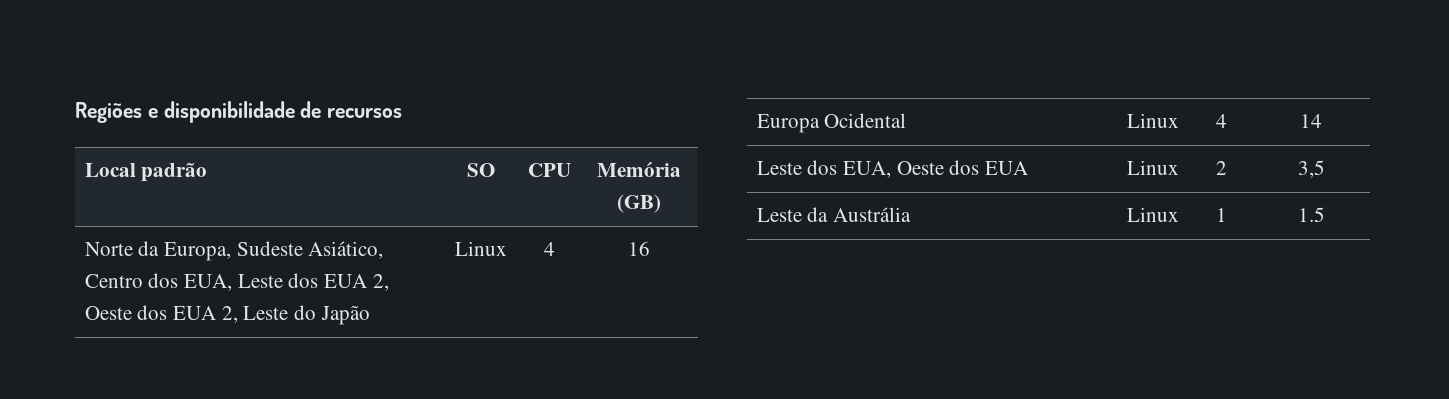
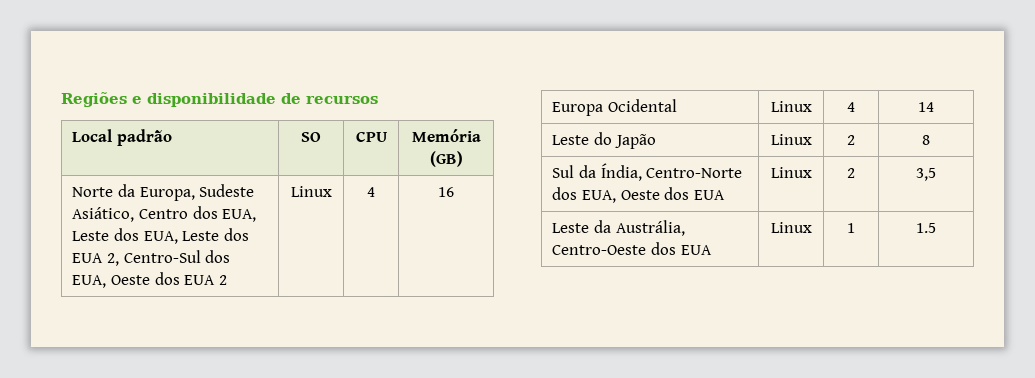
- Norte da Europa, Sudeste Asiático, Centro dos EUA, Leste dos EUA 2, Oeste dos EUA 2, Leste do Japão | Linux | 4 | 16
+ Norte da Europa, Sudeste Asiático, Centro dos EUA, Leste dos EUA, Leste dos EUA 2, Centro-Sul dos EUA, Oeste dos EUA 2 | Linux | 4 | 16
- Leste dos EUA, Oeste dos EUA | Linux | 2 | 3,5
+ Leste do Japão | Linux | 2 | 8
+ Sul da Índia, Centro-Norte dos EUA, Oeste dos EUA | Linux | 2 | 3,5
- Leste da Austrália | Linux | 1 | 1.5
+ Leste da Austrália, Centro-Oeste dos EUA | Linux | 1 | 1.5

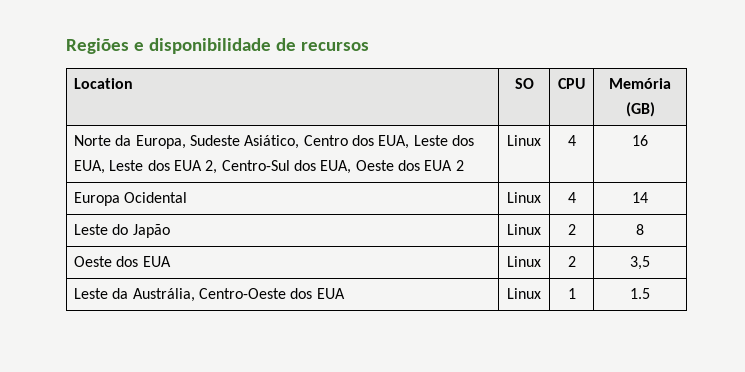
- Local padrão | SO | CPU | Memória (GB)
+ Location | SO | CPU | Memória (GB)
- Sul da Índia, Centro-Norte dos EUA, Oeste dos EUA | Linux | 2 | 3,5
+ Oeste dos EUA | Linux | 2 | 3,5

